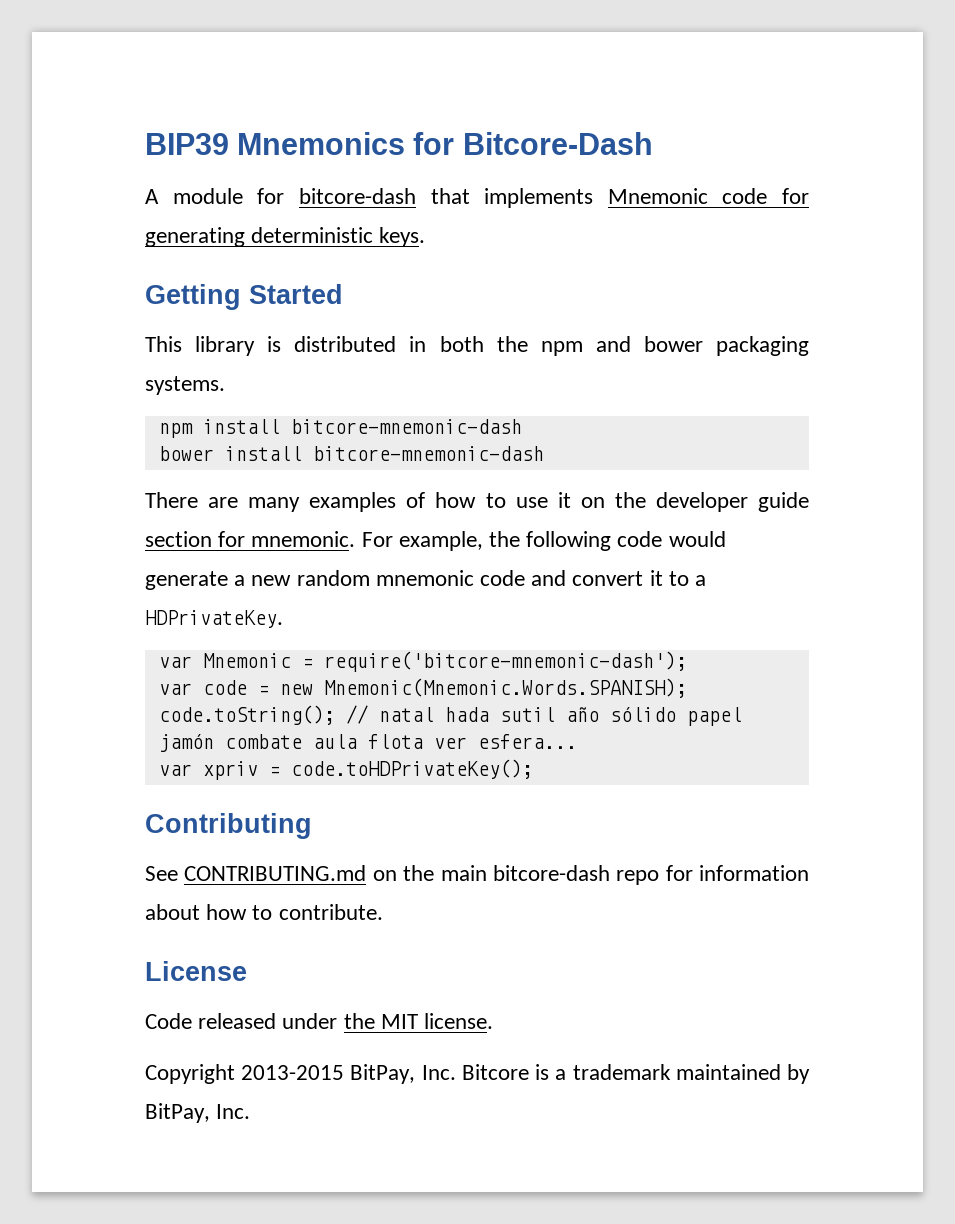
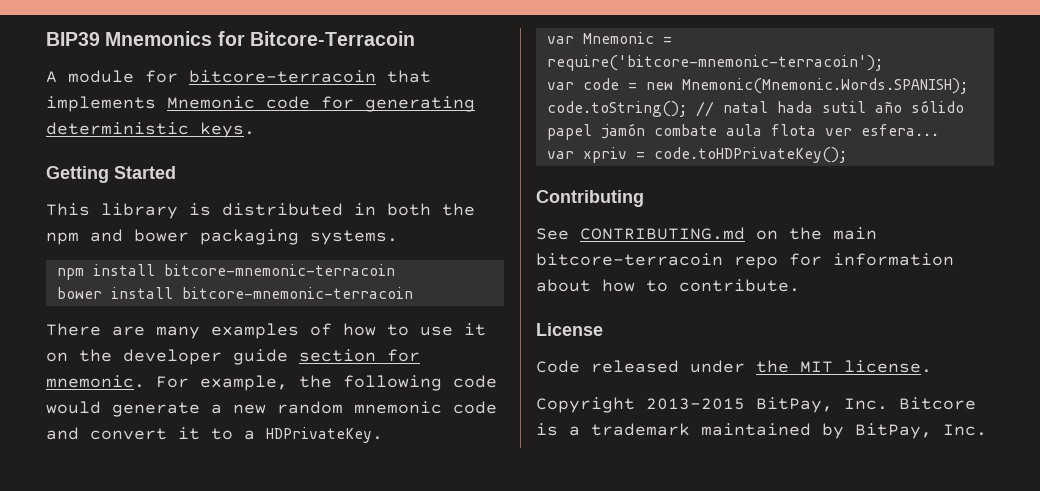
- BIP39 Mnemonics for Bitcore-Dash
+ BIP39 Mnemonics for Bitcore-Terracoin
- A module for bitcore-dash that implements Mnemonic code for generating deterministic keys.
+ A module for bitcore-terracoin that implements Mnemonic code for generating deterministic keys.
- npm install bitcore-mnemonic-dash
+ npm install bitcore-mnemonic-terracoin
- bower install bitcore-mnemonic-dash
+ bower install bitcore-mnemonic-terracoin
- var Mnemonic = require('bitcore-mnemonic-dash');
+ var Mnemonic = require('bitcore-mnemonic-terracoin');
- See CONTRIBUTING.md on the main bitcore-dash repo for information about how to contribute.
+ See CONTRIBUTING.md on the main bitcore-terracoin repo for information about how to contribute.

